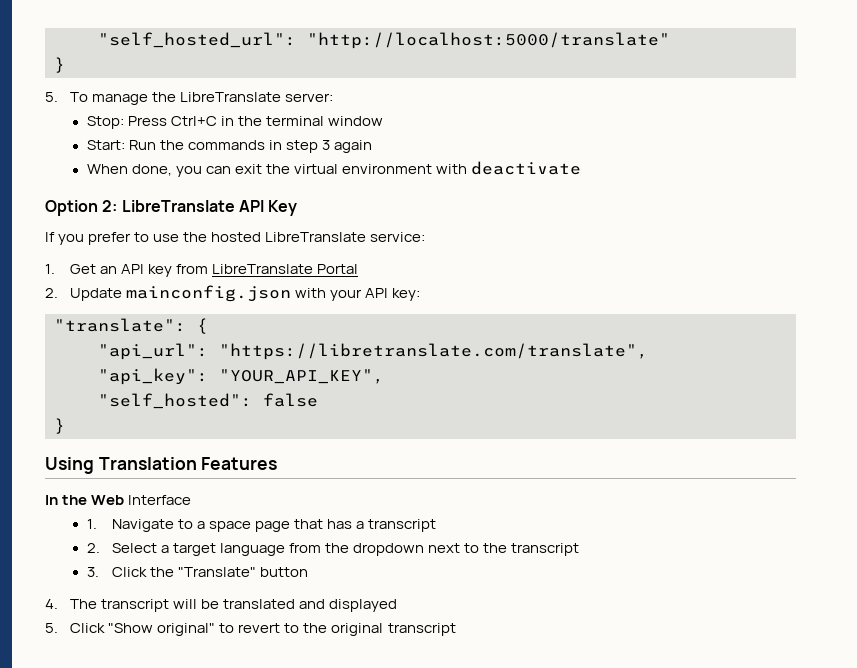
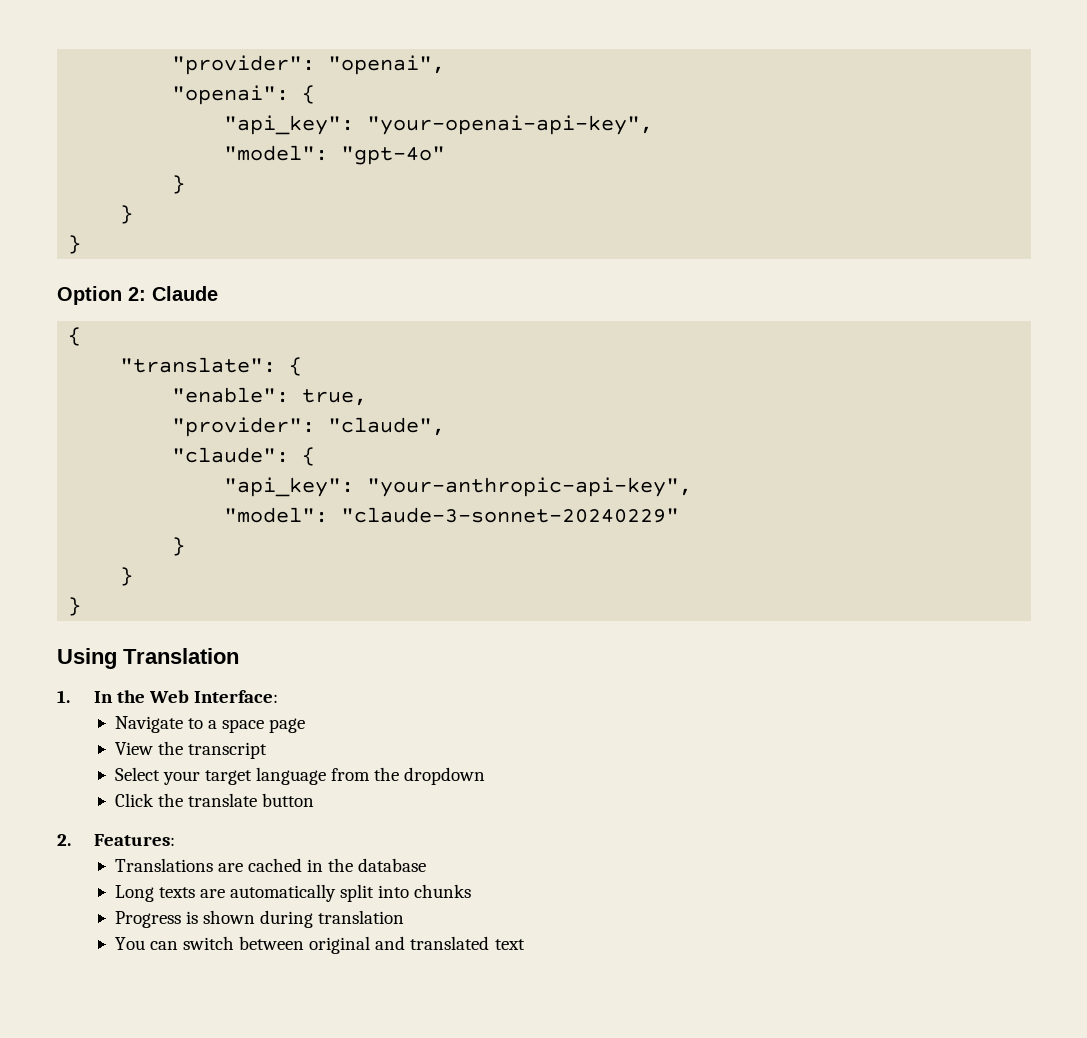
- "self_hosted_url": "http://localhost:5000/translate"
+ "provider": "openai",
+ "openai": {
+ "api_key": "your-openai-api-key",
+ "model": "gpt-4o"
  }
- 5. To manage the LibreTranslate server:
- Stop: Press Ctrl+C in the terminal window
- Start: Run the commands in step 3 again
- When done, you can exit the virtual environment with deactivate
- Option 2: LibreTranslate API Key
- If you prefer to use the hosted LibreTranslate service:
- 1. Get an API key from LibreTranslate Portal
- 2. Update mainconfig.json with your API key:
+ }
+ }
+ Option 2: Claude
+ {
  "translate": {
- "api_url": "https://libretranslate.com/translate",
- "api_key": "YOUR_API_KEY",
- "self_hosted": false
+ "enable": true,
+ "provider": "claude",
+ "claude": {
+ "api_key": "your-anthropic-api-key",
+ "model": "claude-3-sonnet-20240229"
+ }
+ }
- Using Translation Features
- In the Web Interface
- 1. Navigate to a space page that has a transcript
- 2. Select a target language from the dropdown next to the transcript
- 3. Click the "Translate" button
+ Using Translation
+ 1. In the Web Interface:
+ Navigate to a space page
+ View the transcript
+ Select your target language from the dropdown
+ Click the translate button
- 4. The transcript will be translated and displayed
- 5. Click "Show original" to revert to the original transcript
+ 2. Features:
+ Translations are cached in the database
+ Long texts are automatically split into chunks
+ Progress is shown during translation
+ You can switch between original and translated text

